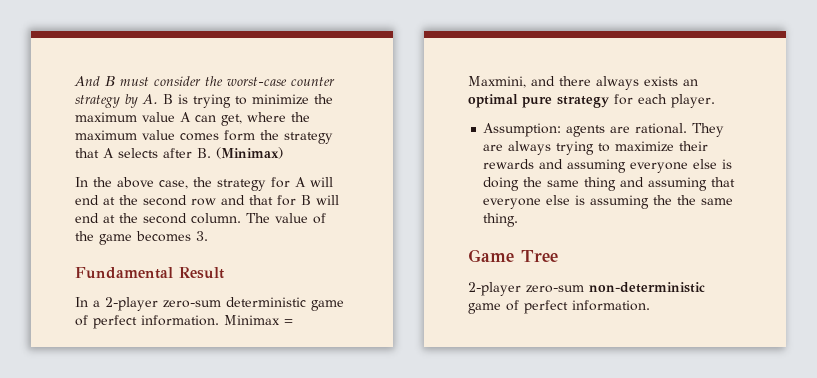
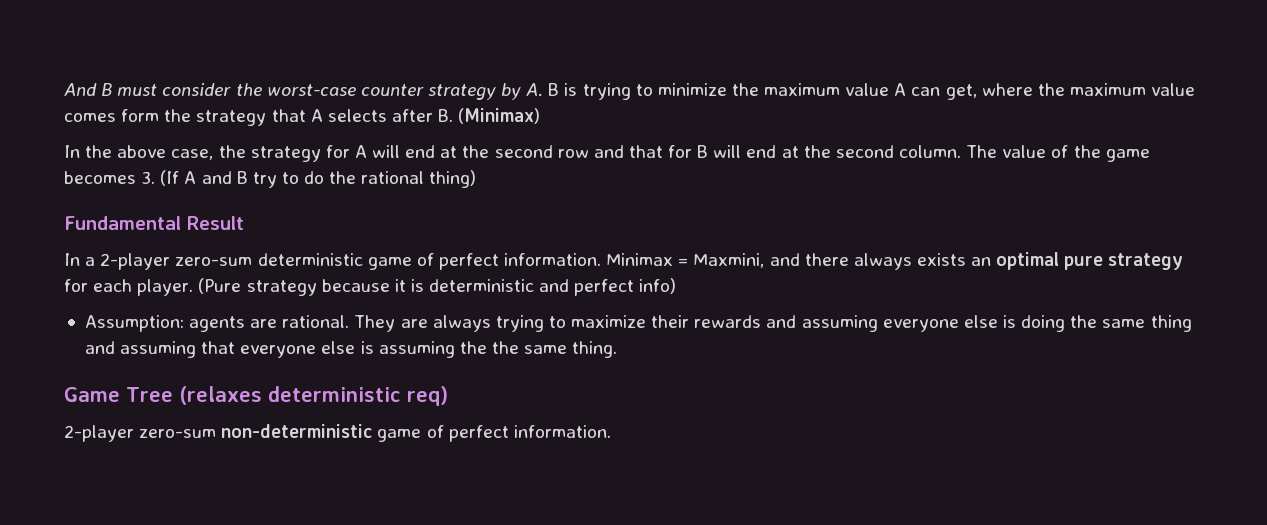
- The value of the game becomes 3.
+ The value of the game becomes 3. (If A and B try to do the rational thing)
+ (Pure strategy because it is deterministic and perfect info)
- Game Tree
+ Game Tree (relaxes deterministic req)

